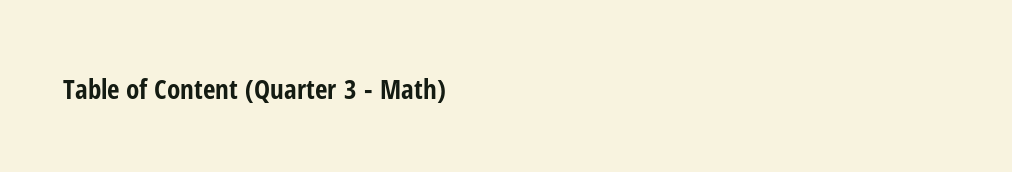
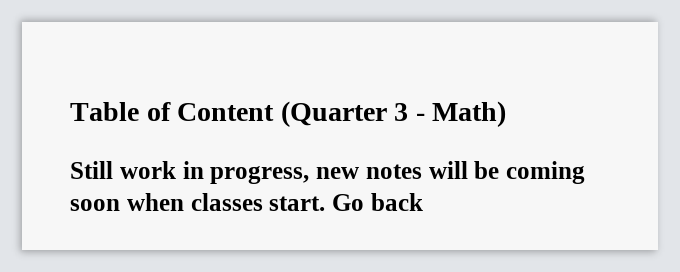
+ Still work in progress, new notes will be coming soon when classes start. Go back

